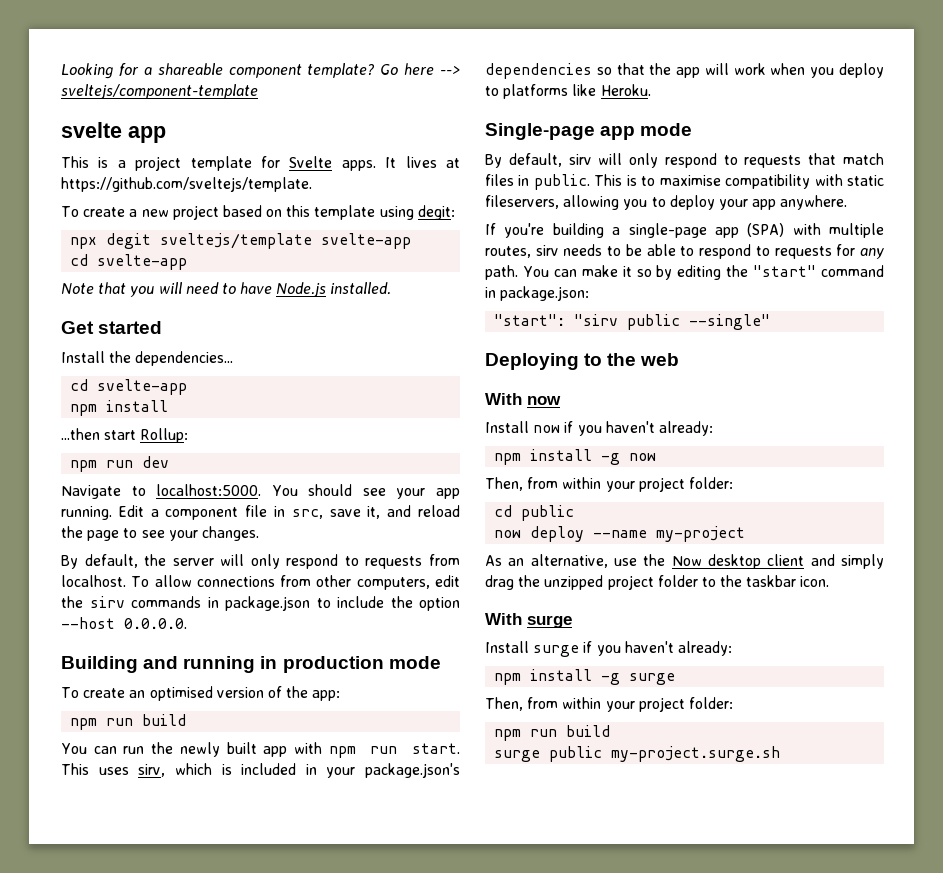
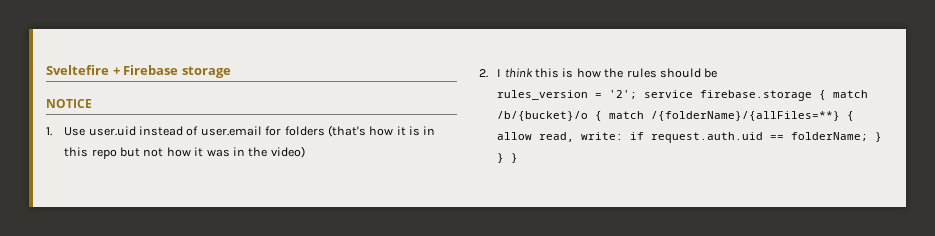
- Looking for a shareable component template? Go here --> sveltejs/component-template
- svelte app
- This is a project template for Svelte apps. It lives at https://github.com/sveltejs/template.
- To create a new project based on this template using degit:
- npx degit sveltejs/template svelte-app
- cd svelte-app
- Note that you will need to have Node.js installed.
- Get started
- Install the dependencies...
- cd svelte-app
- npm install
- ...then start Rollup:
- npm run dev
- Navigate to localhost:5000. You should see your app running. Edit a component file in src, save it, and reload the page to see your changes.
- By default, the server will only respond to requests from localhost. To allow connections from other computers, edit the sirv commands in package.json to include the option --host 0.0.0.0.
- Building and running in production mode
- To create an optimised version of the app:
- npm run build
- You can run the newly built app with npm run start. This uses sirv, which is included in your package.json's dependencies so that the app will work when you deploy to platforms like Heroku.
- Single-page app mode
- By default, sirv will only respond to requests that match files in public. This is to maximise compatibility with static fileservers, allowing you to deploy your app anywhere.
- If you're building a single-page app (SPA) with multiple routes, sirv needs to be able to respond to requests for any path. You can make it so by editing the "start" command in package.json:
- "start": "sirv public --single"
- Deploying to the web
- With now
- Install now if you haven't already:
- npm install -g now
- Then, from within your project folder:
- cd public
- now deploy --name my-project
- As an alternative, use the Now desktop client and simply drag the unzipped project folder to the taskbar icon.
- With surge
- Install surge if you haven't already:
- npm install -g surge
- Then, from within your project folder:
- npm run build
- surge public my-project.surge.sh
+ Sveltefire + Firebase storage
+ NOTICE
+ 1. Use user.uid instead of user.email for folders (that's how it is in this repo but not how it was in the video)
+ 2. I think this is how the rules should be
+ rules_version = '2'; service firebase.storage { match /b/{bucket}/o { match /{folderName}/{allFiles=**} { allow read, write: if request.auth.uid == folderName; } } }

